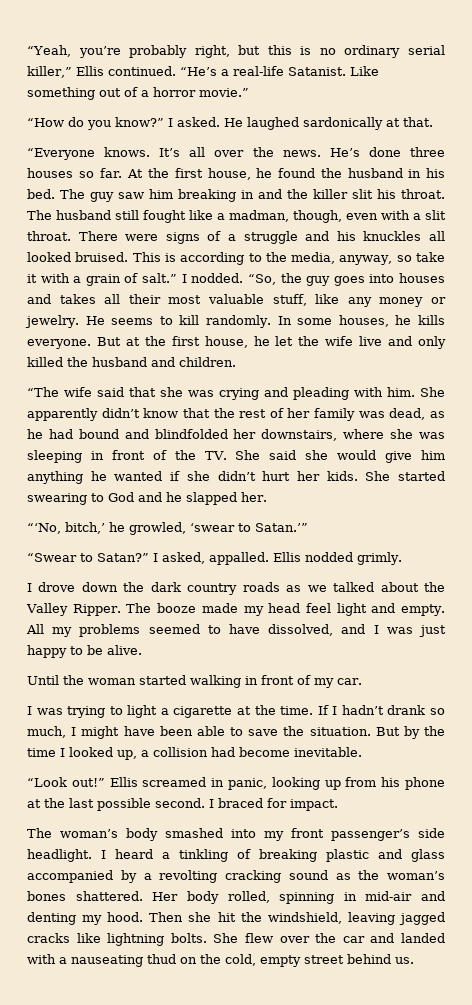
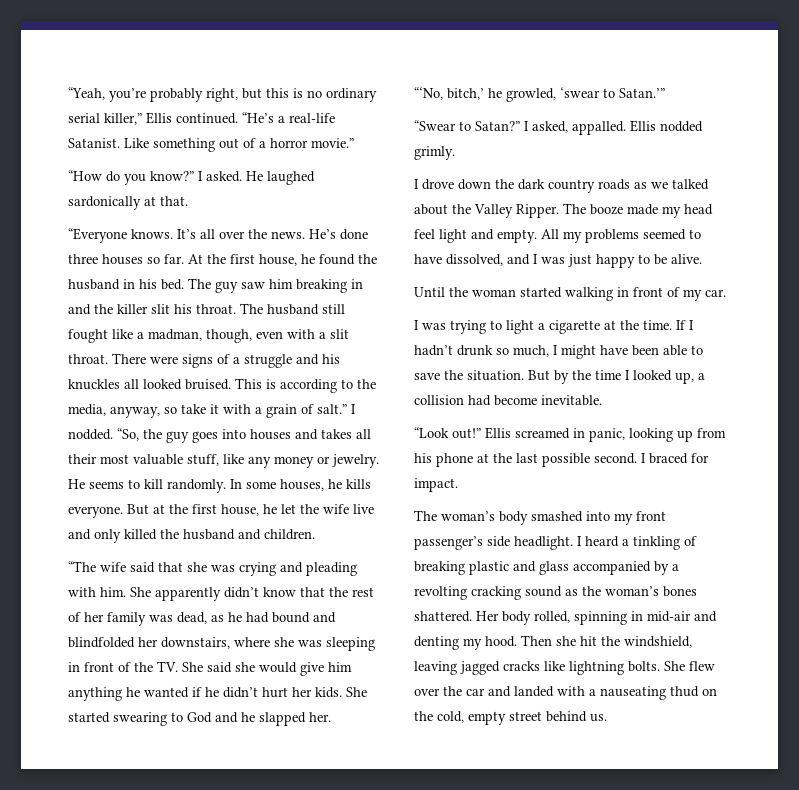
- She apparently didn’t know that the rest of her family was dead, as he had bound and blindfolded her downstairs, where she was sleeping in front of the TV. She said she would give him anything he wanted if she didn’t hurt her kids.
+ She apparently didn’t know that the rest of her family was dead, as he had bound and blindfolded her downstairs, where she was sleeping in front of the TV. She said she would give him anything he wanted if he didn’t hurt her kids.
- If I hadn’t drank so much, I might have been able to save the situation.
+ If I hadn’t drunk so much, I might have been able to save the situation.

